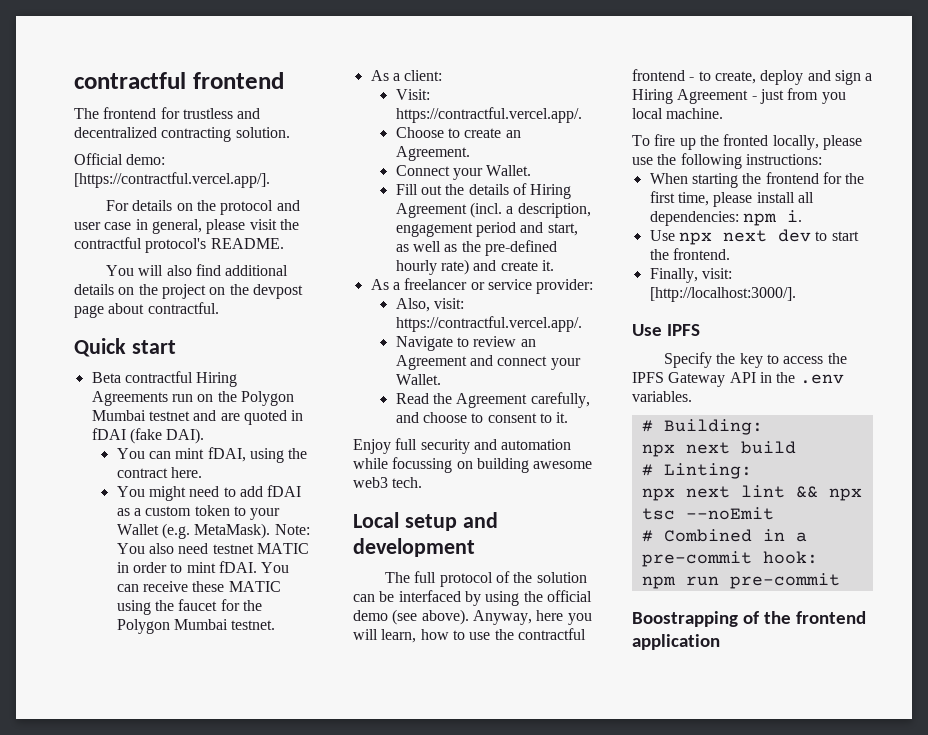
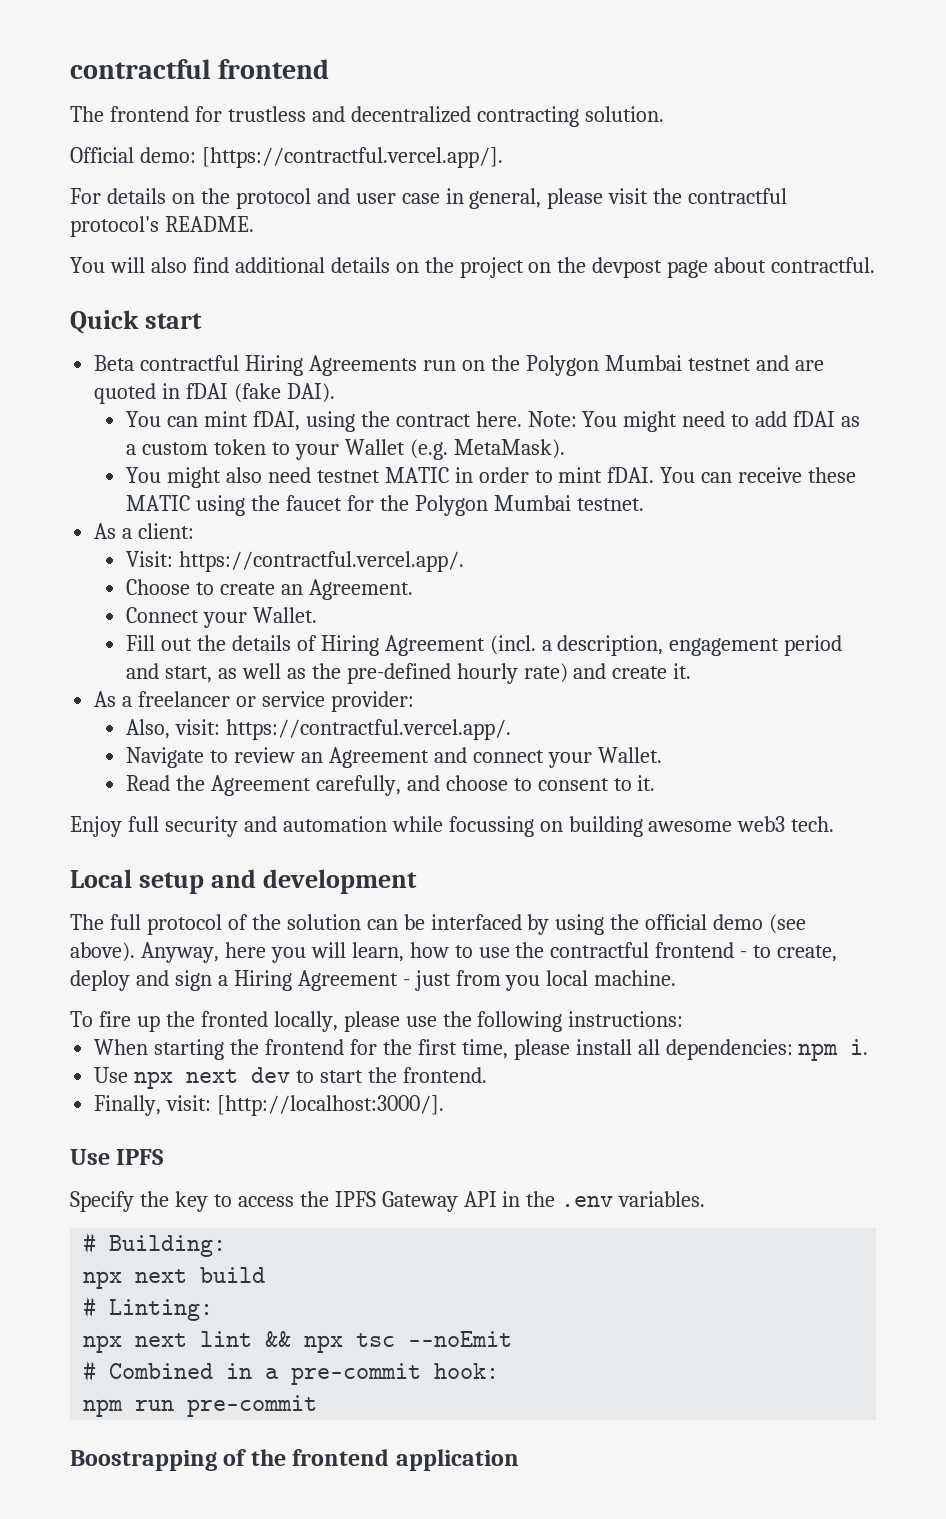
- You can mint fDAI, using the contract here.
- You might need to add fDAI as a custom token to your Wallet (e.g. MetaMask). Note: You also need testnet MATIC in order to mint fDAI.
+ You can mint fDAI, using the contract here. Note: You might need to add fDAI as a custom token to your Wallet (e.g. MetaMask).
+ You might also need testnet MATIC in order to mint fDAI.

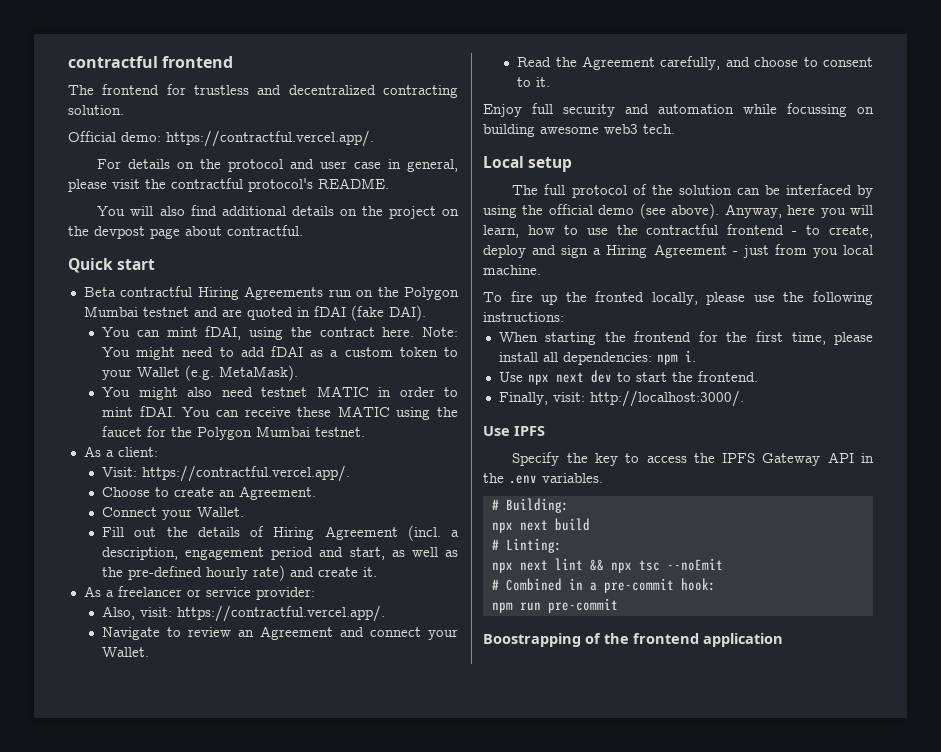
- Official demo: [https://contractful.vercel.app/].
+ Official demo: https://contractful.vercel.app/.
- Local setup and development
+ Local setup
- Finally, visit: [http://localhost:3000/].
+ Finally, visit: http://localhost:3000/.

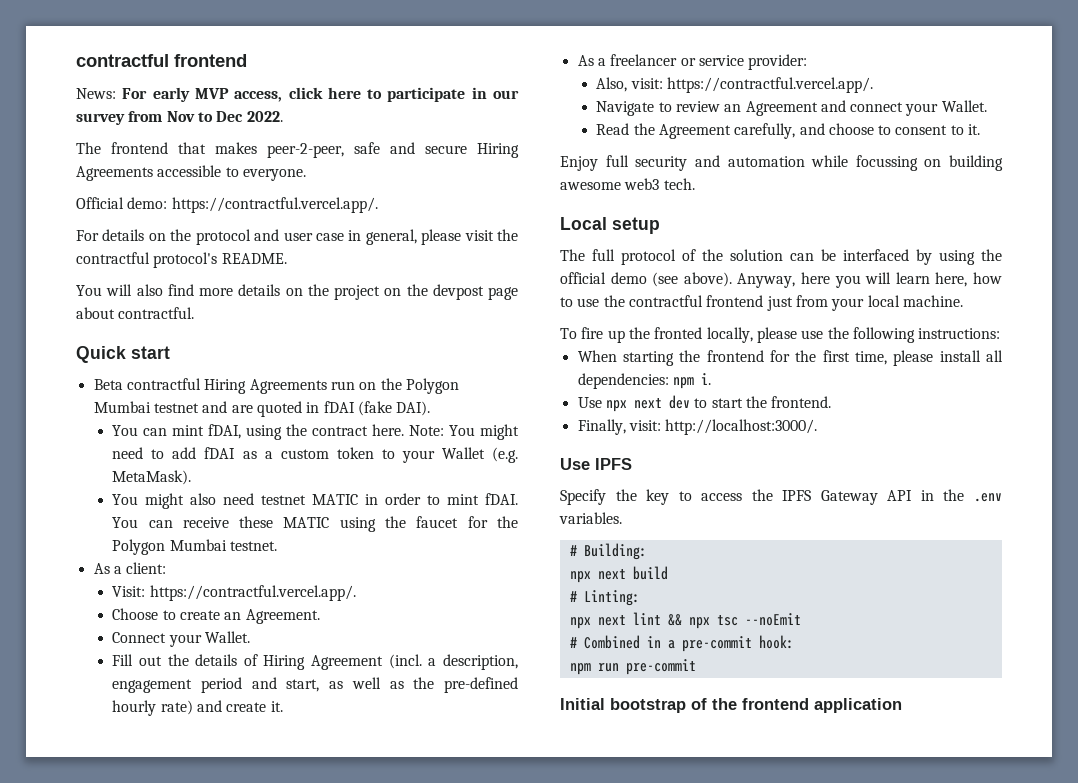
- The frontend for trustless and decentralized contracting solution.
+ News: For early MVP access, click here to participate in our survey from Nov to Dec 2022.
+ The frontend that makes peer-2-peer, safe and secure Hiring Agreements accessible to everyone.
- You will also find additional details on the project on the devpost page about contractful.
+ You will also find more details on the project on the devpost page about contractful.
- Anyway, here you will learn, how to use the contractful frontend - to create, deploy and sign a Hiring Agreement - just from you local machine.
+ Anyway, here you will learn here, how to use the contractful frontend just from your local machine.
- Boostrapping of the frontend application
+ Initial bootstrap of the frontend application

